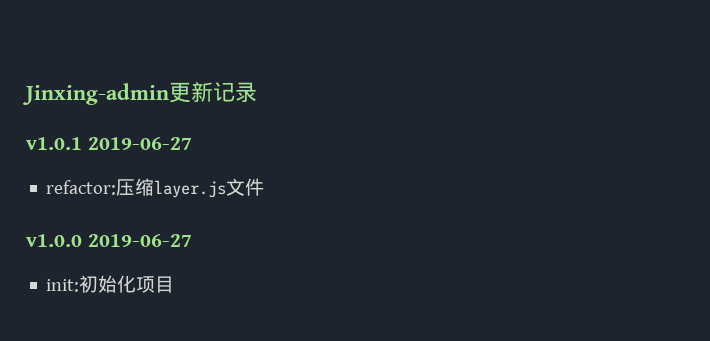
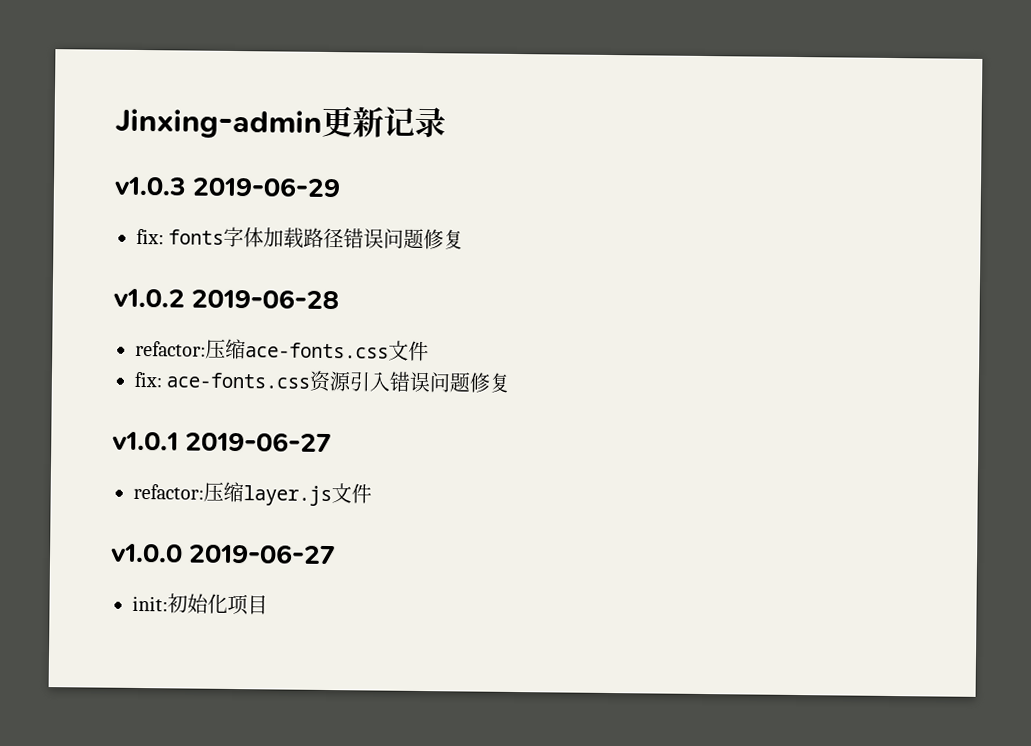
+ v1.0.3 2019-06-29
+ fix: fonts字体加载路径错误问题修复
+ v1.0.2 2019-06-28
+ refactor:压缩ace-fonts.css文件
+ fix: ace-fonts.css资源引入错误问题修复

